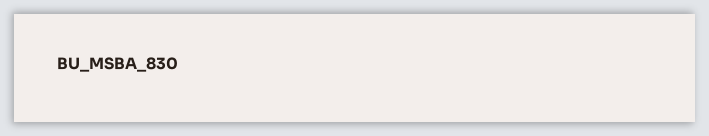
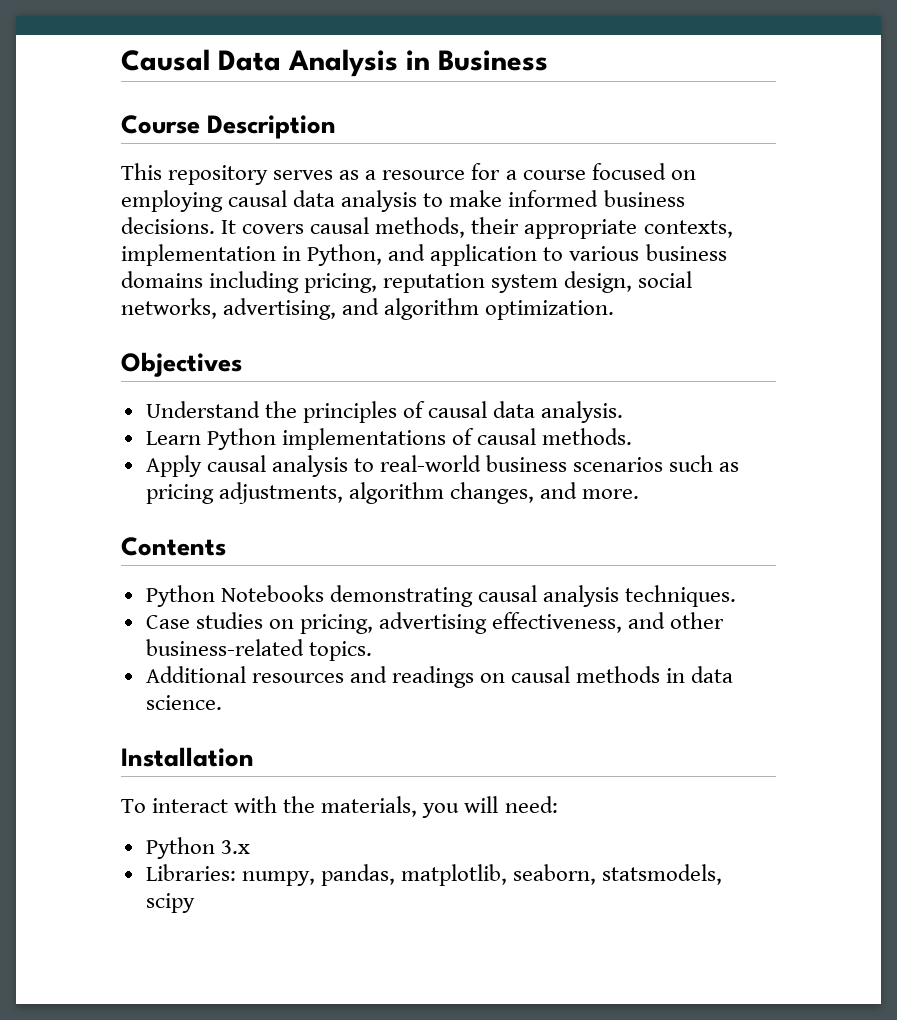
- BU_MSBA_830
+ Causal Data Analysis in Business
+ Course Description
+ This repository serves as a resource for a course focused on employing causal data analysis to make informed business decisions. It covers causal methods, their appropriate contexts, implementation in Python, and application to various business domains including pricing, reputation system design, social networks, advertising, and algorithm optimization.
+ Objectives
+ Understand the principles of causal data analysis.
+ Learn Python implementations of causal methods.
+ Apply causal analysis to real-world business scenarios such as pricing adjustments, algorithm changes, and more.
+ Contents
+ Python Notebooks demonstrating causal analysis techniques.
+ Case studies on pricing, advertising effectiveness, and other business-related topics.
+ Additional resources and readings on causal methods in data science.
+ Installation
+ To interact with the materials, you will need:
+ Python 3.x
+ Libraries: numpy, pandas, matplotlib, seaborn, statsmodels, scipy

